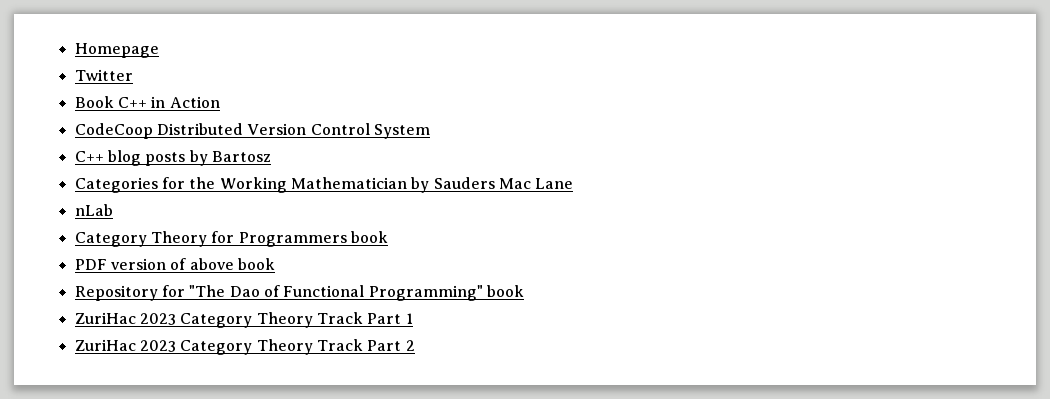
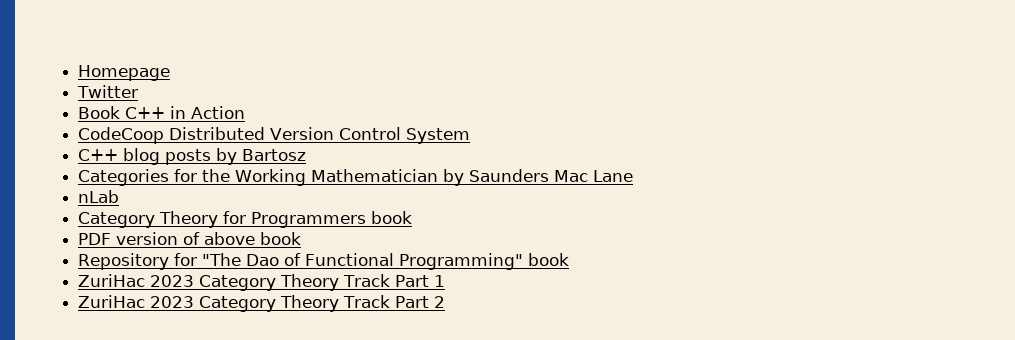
- Categories for the Working Mathematician by Sauders Mac Lane
+ Categories for the Working Mathematician by Saunders Mac Lane

